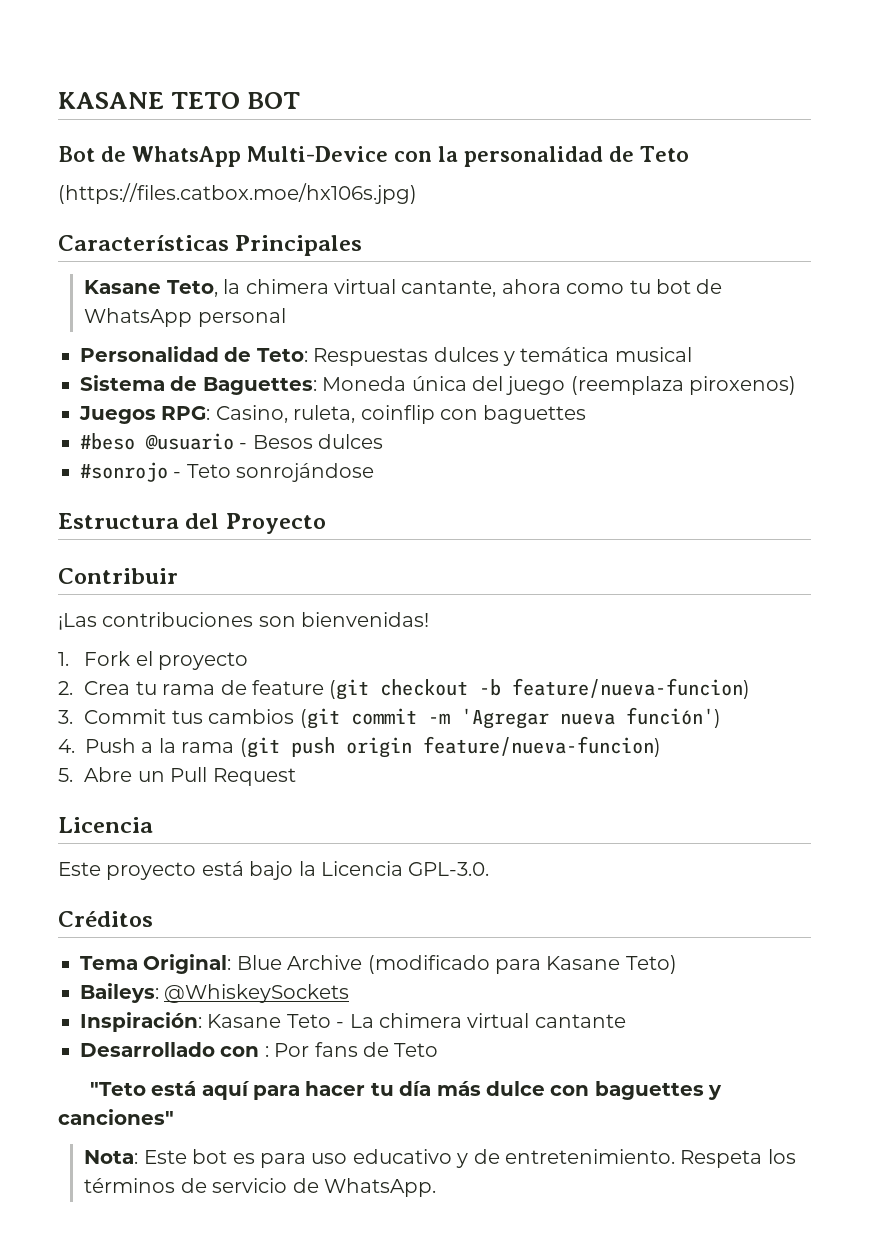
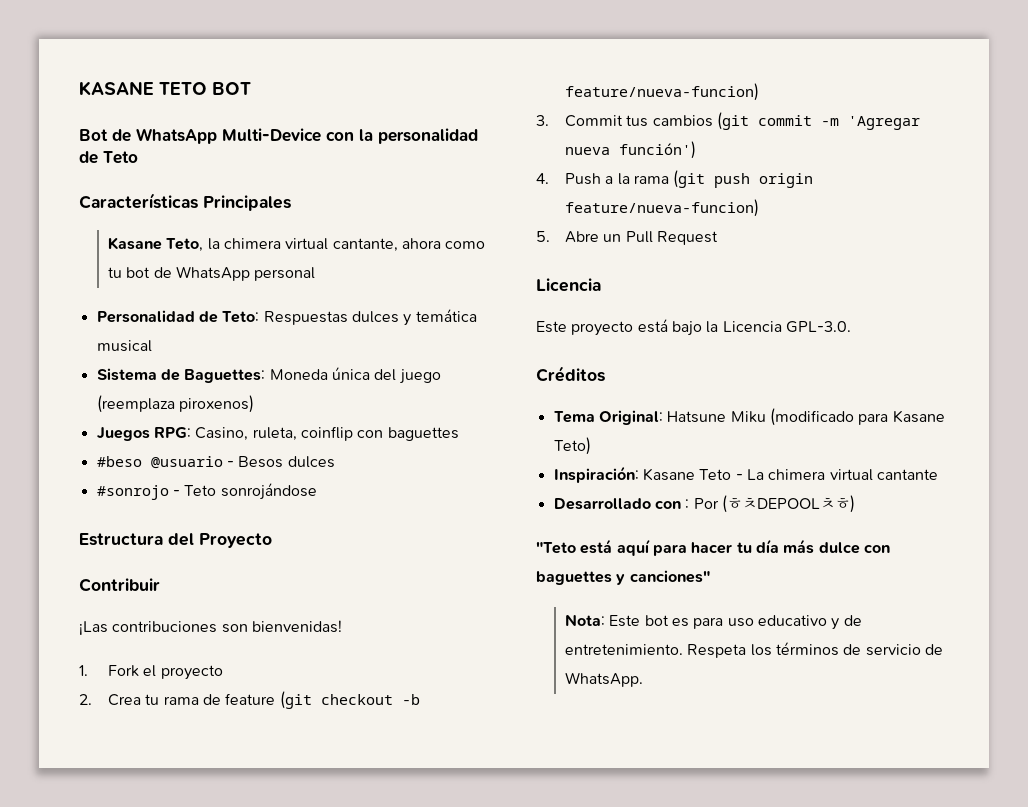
- (https://files.catbox.moe/hx106s.jpg)
- Tema Original: Blue Archive (modificado para Kasane Teto)
+ Tema Original: Hatsune Miku (modificado para Kasane Teto)
- Baileys: @WhiskeySockets
- Desarrollado con : Por fans de Teto
+ Desarrollado con : Por (ㅎㅊDEPOOLㅊㅎ)

